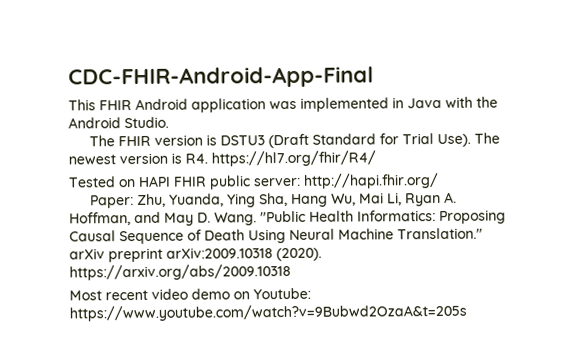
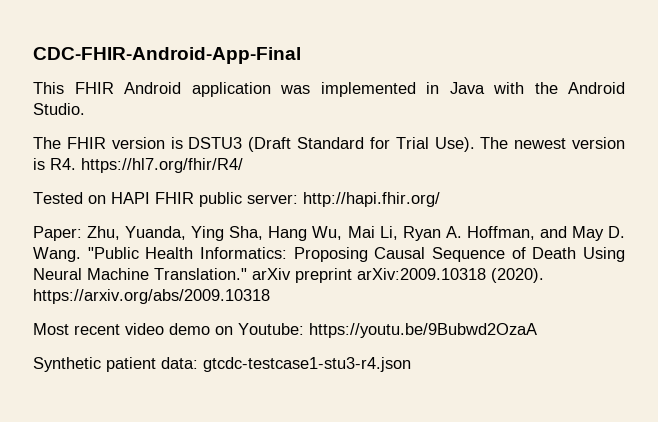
- Most recent video demo on Youtube: https://www.youtube.com/watch?v=9Bubwd2OzaA&t=205s
+ Most recent video demo on Youtube: https://youtu.be/9Bubwd2OzaA
+ Synthetic patient data: gtcdc-testcase1-stu3-r4.json

